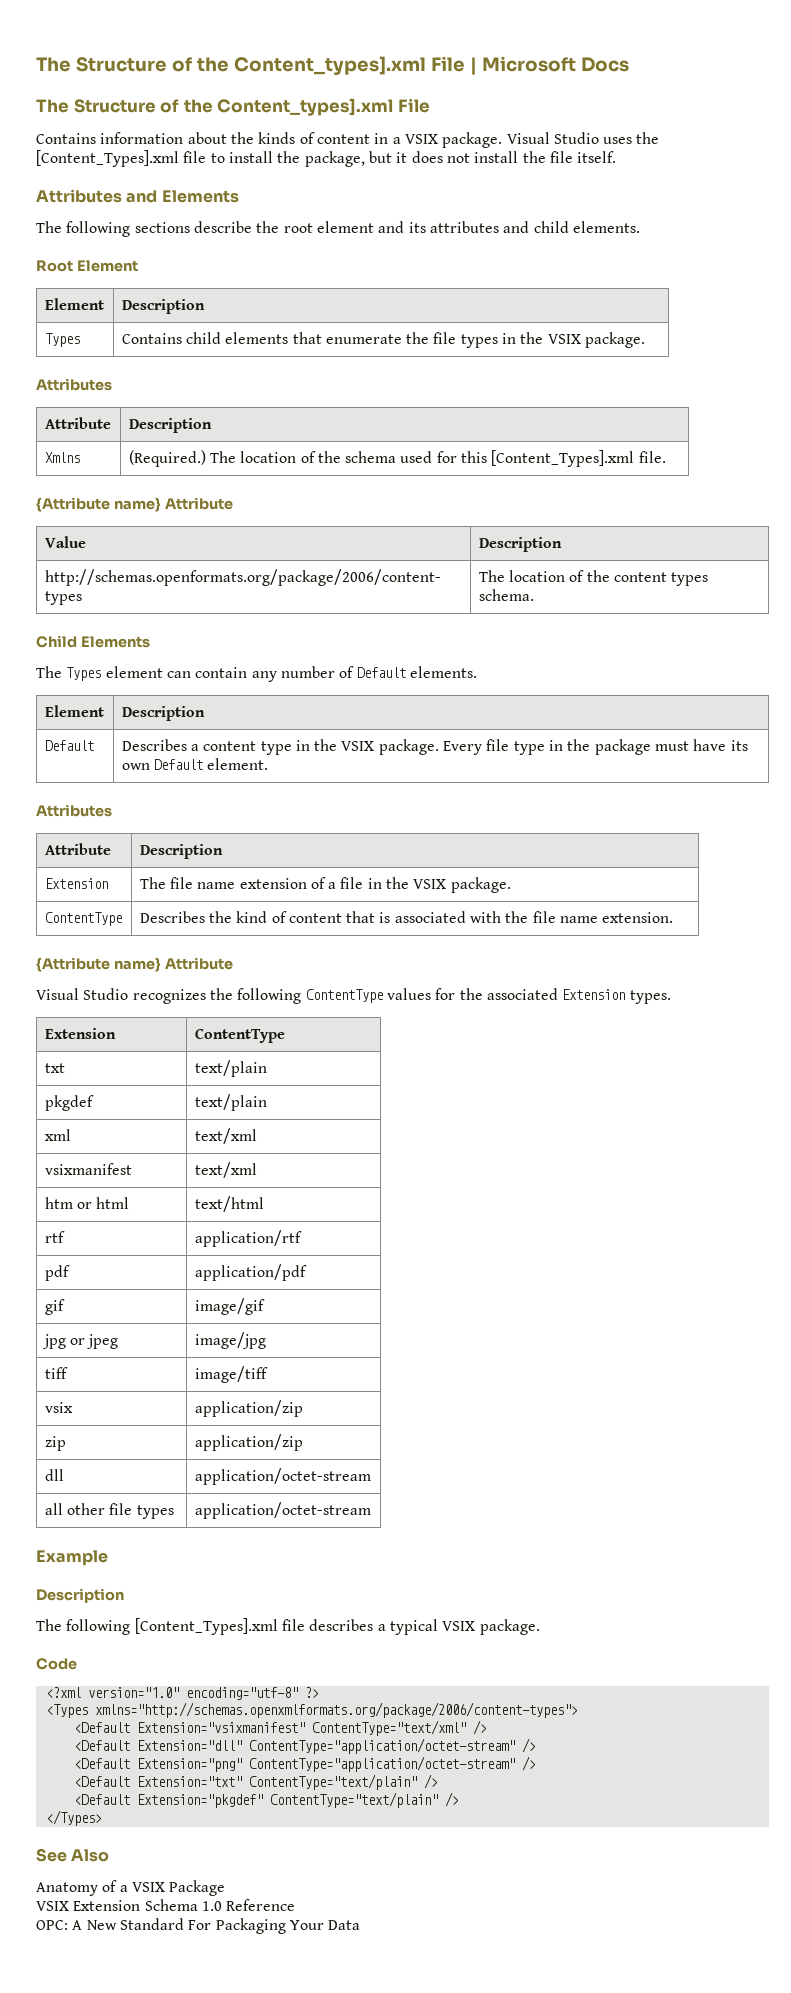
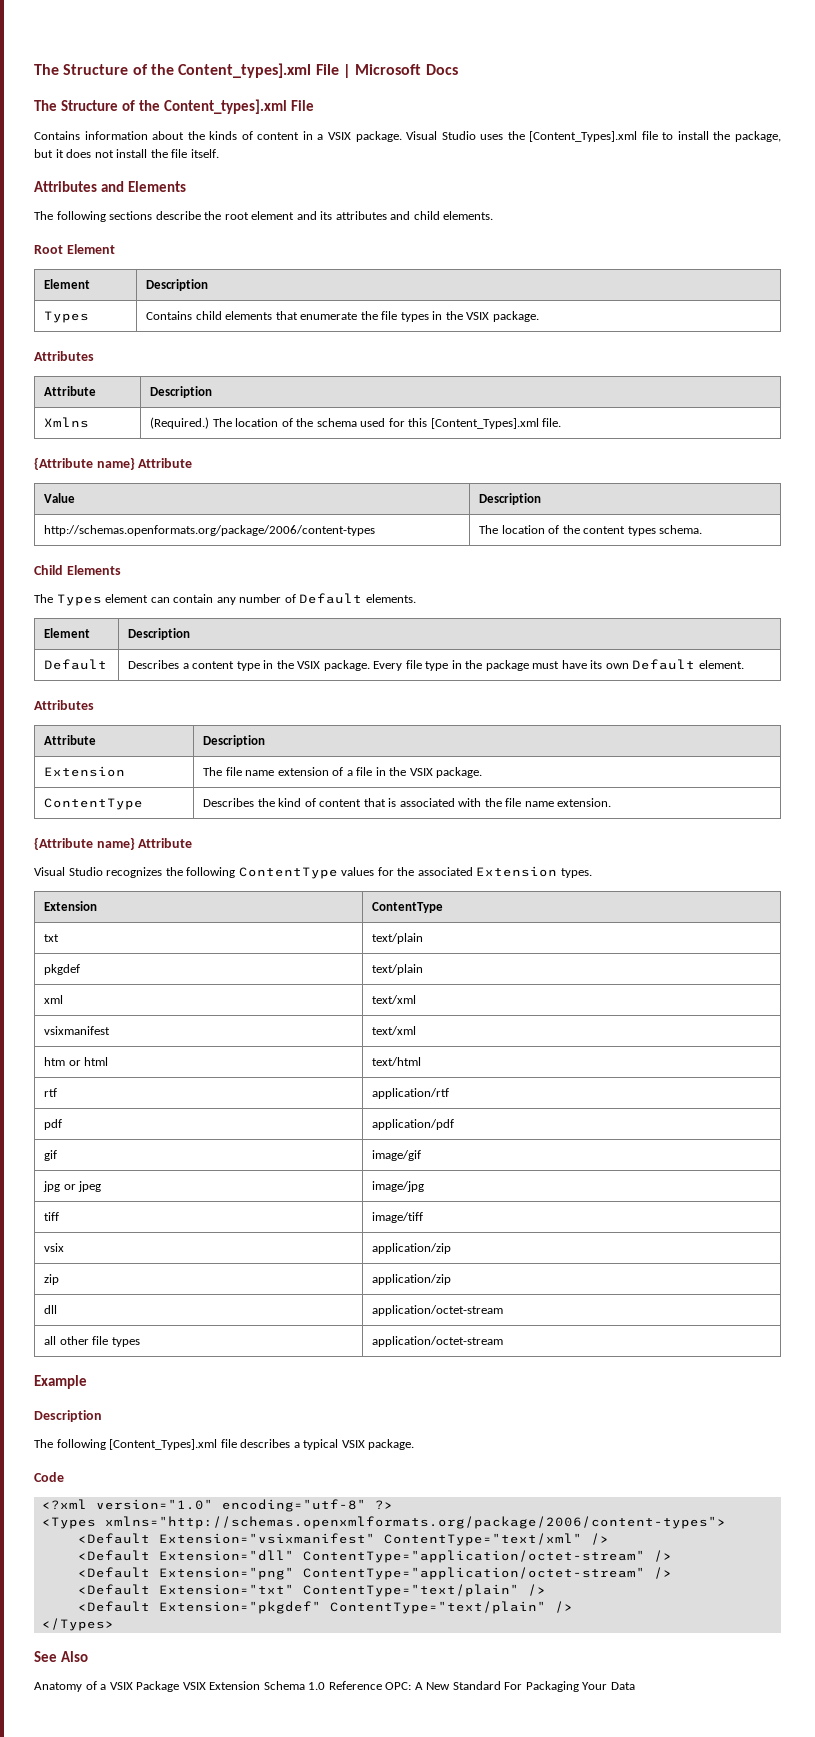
- Anatomy of a VSIX Package
- VSIX Extension Schema 1.0 Reference
- OPC: A New Standard For Packaging Your Data
+ Anatomy of a VSIX Package VSIX Extension Schema 1.0 Reference OPC: A New Standard For Packaging Your Data

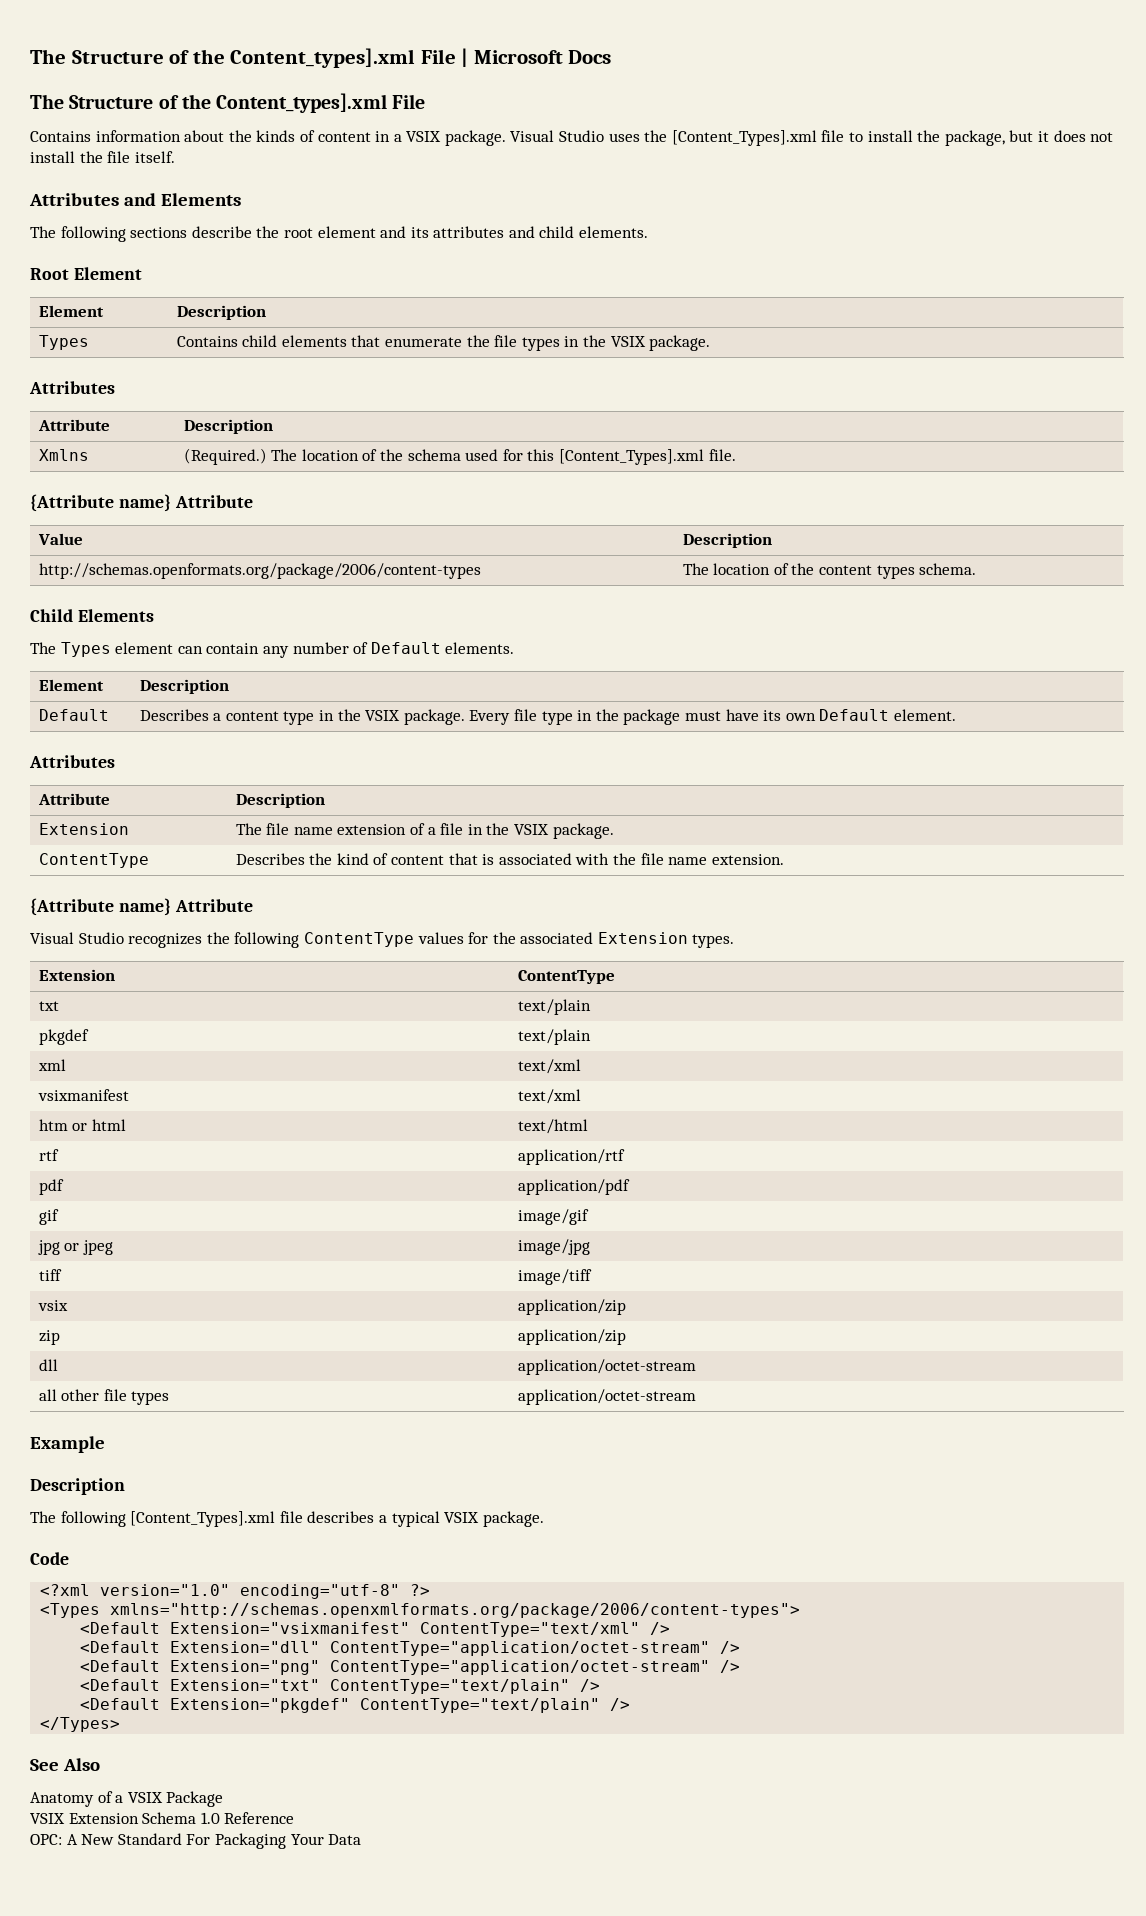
- Anatomy of a VSIX Package VSIX Extension Schema 1.0 Reference OPC: A New Standard For Packaging Your Data
+ Anatomy of a VSIX Package
+ VSIX Extension Schema 1.0 Reference
+ OPC: A New Standard For Packaging Your Data

